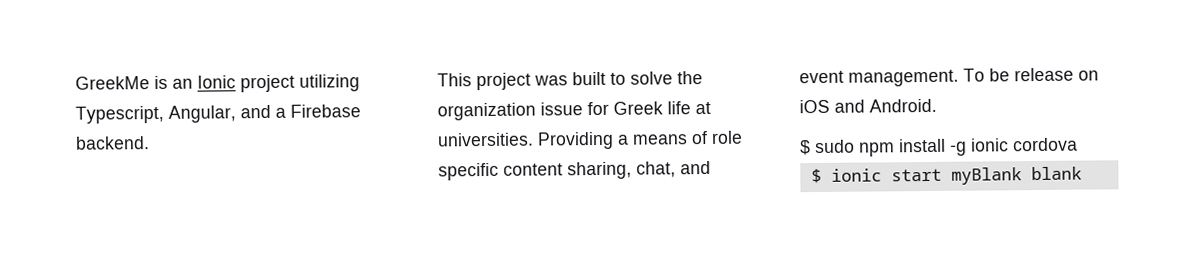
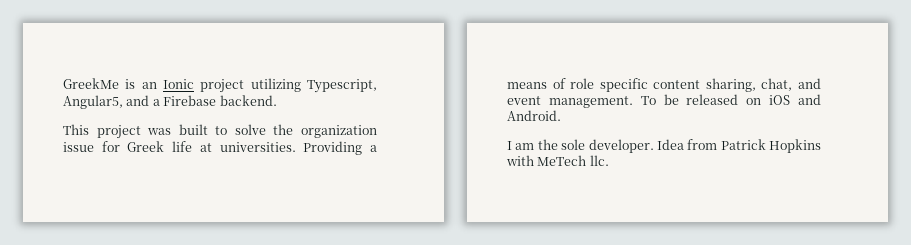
- GreekMe is an Ionic project utilizing Typescript, Angular, and a Firebase backend.
+ GreekMe is an Ionic project utilizing Typescript, Angular5, and a Firebase backend.
- To be release on iOS and Android.
+ To be released on iOS and Android.
- $ sudo npm install -g ionic cordova
- $ ionic start myBlank blank
+ I am the sole developer. Idea from Patrick Hopkins with MeTech llc.

